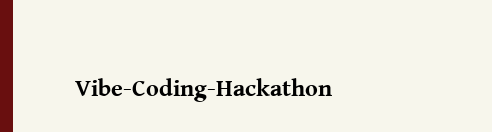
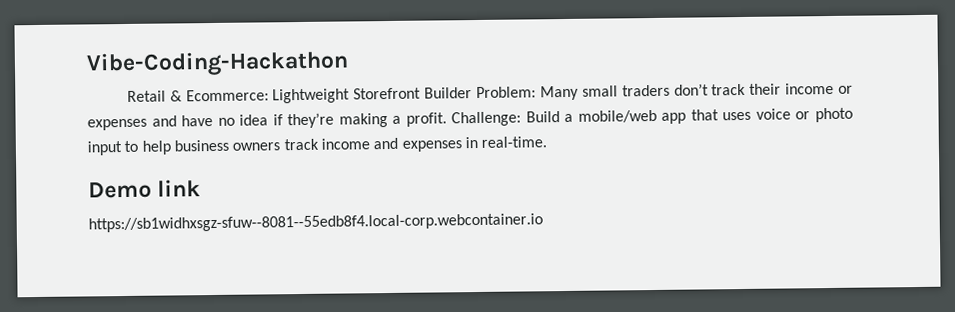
+ Retail & Ecommerce: Lightweight Storefront Builder Problem: Many small traders don’t track their income or expenses and have no idea if they’re making a profit. Challenge: Build a mobile/web app that uses voice or photo input to help business owners track income and expenses in real-time.
+ Demo link
+ https://sb1widhxsgz-sfuw--8081--55edb8f4.local-corp.webcontainer.io

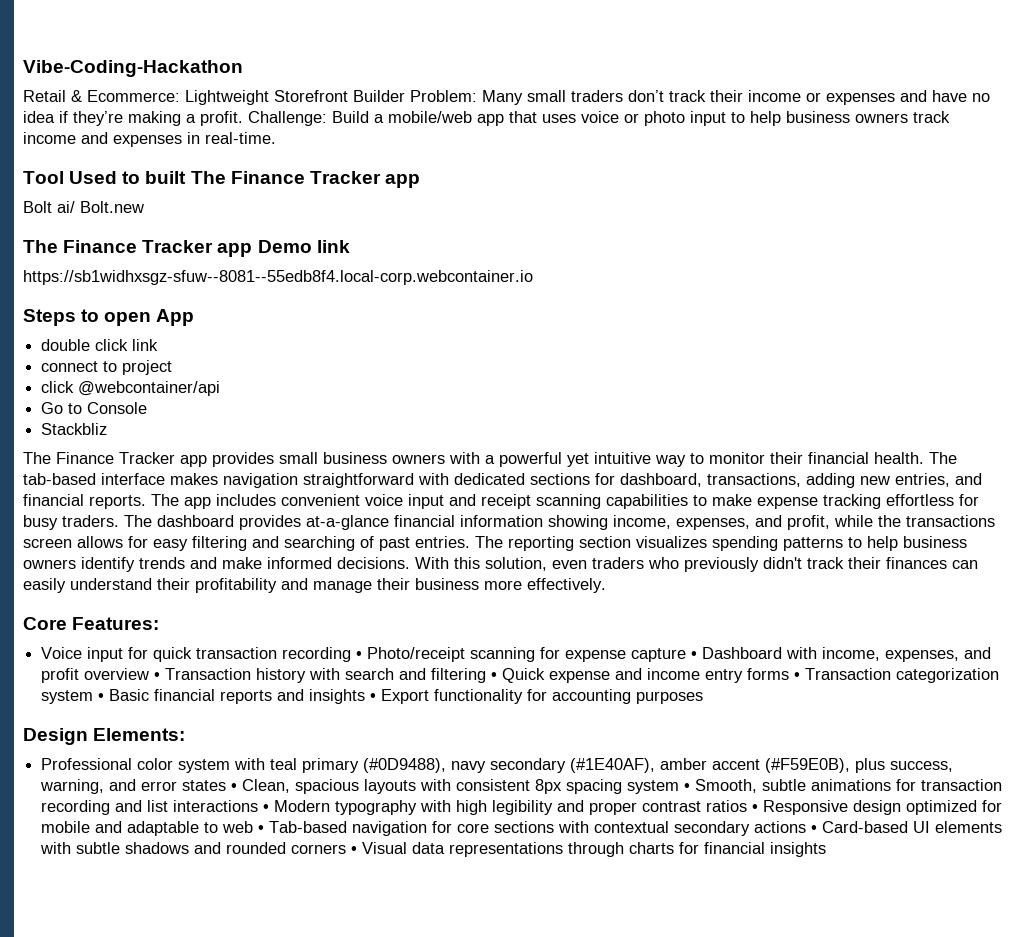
- Demo link
+ Tool Used to built The Finance Tracker app
+ Bolt ai/ Bolt.new
+ The Finance Tracker app Demo link
  https://sb1widhxsgz-sfuw--8081--55edb8f4.local-corp.webcontainer.io
+ Steps to open App
+ double click link
+ connect to project
+ click @webcontainer/api
+ Go to Console
+ Stackbliz
+ The Finance Tracker app provides small business owners with a powerful yet intuitive way to monitor their financial health. The tab-based interface makes navigation straightforward with dedicated sections for dashboard, transactions, adding new entries, and financial reports. The app includes convenient voice input and receipt scanning capabilities to make expense tracking effortless for busy traders. The dashboard provides at-a-glance financial information showing income, expenses, and profit, while the transactions screen allows for easy filtering and searching of past entries. The reporting section visualizes spending patterns to help business owners identify trends and make informed decisions. With this solution, even traders who previously didn't track their finances can easily understand their profitability and manage their business more effectively.
+ Core Features:
+ Voice input for quick transaction recording • Photo/receipt scanning for expense capture • Dashboard with income, expenses, and profit overview • Transaction history with search and filtering • Quick expense and income entry forms • Transaction categorization system • Basic financial reports and insights • Export functionality for accounting purposes
+ Design Elements:
+ Professional color system with teal primary (#0D9488), navy secondary (#1E40AF), amber accent (#F59E0B), plus success, warning, and error states • Clean, spacious layouts with consistent 8px spacing system • Smooth, subtle animations for transaction recording and list interactions • Modern typography with high legibility and proper contrast ratios • Responsive design optimized for mobile and adaptable to web • Tab-based navigation for core sections with contextual secondary actions • Card-based UI elements with subtle shadows and rounded corners • Visual data representations through charts for financial insights

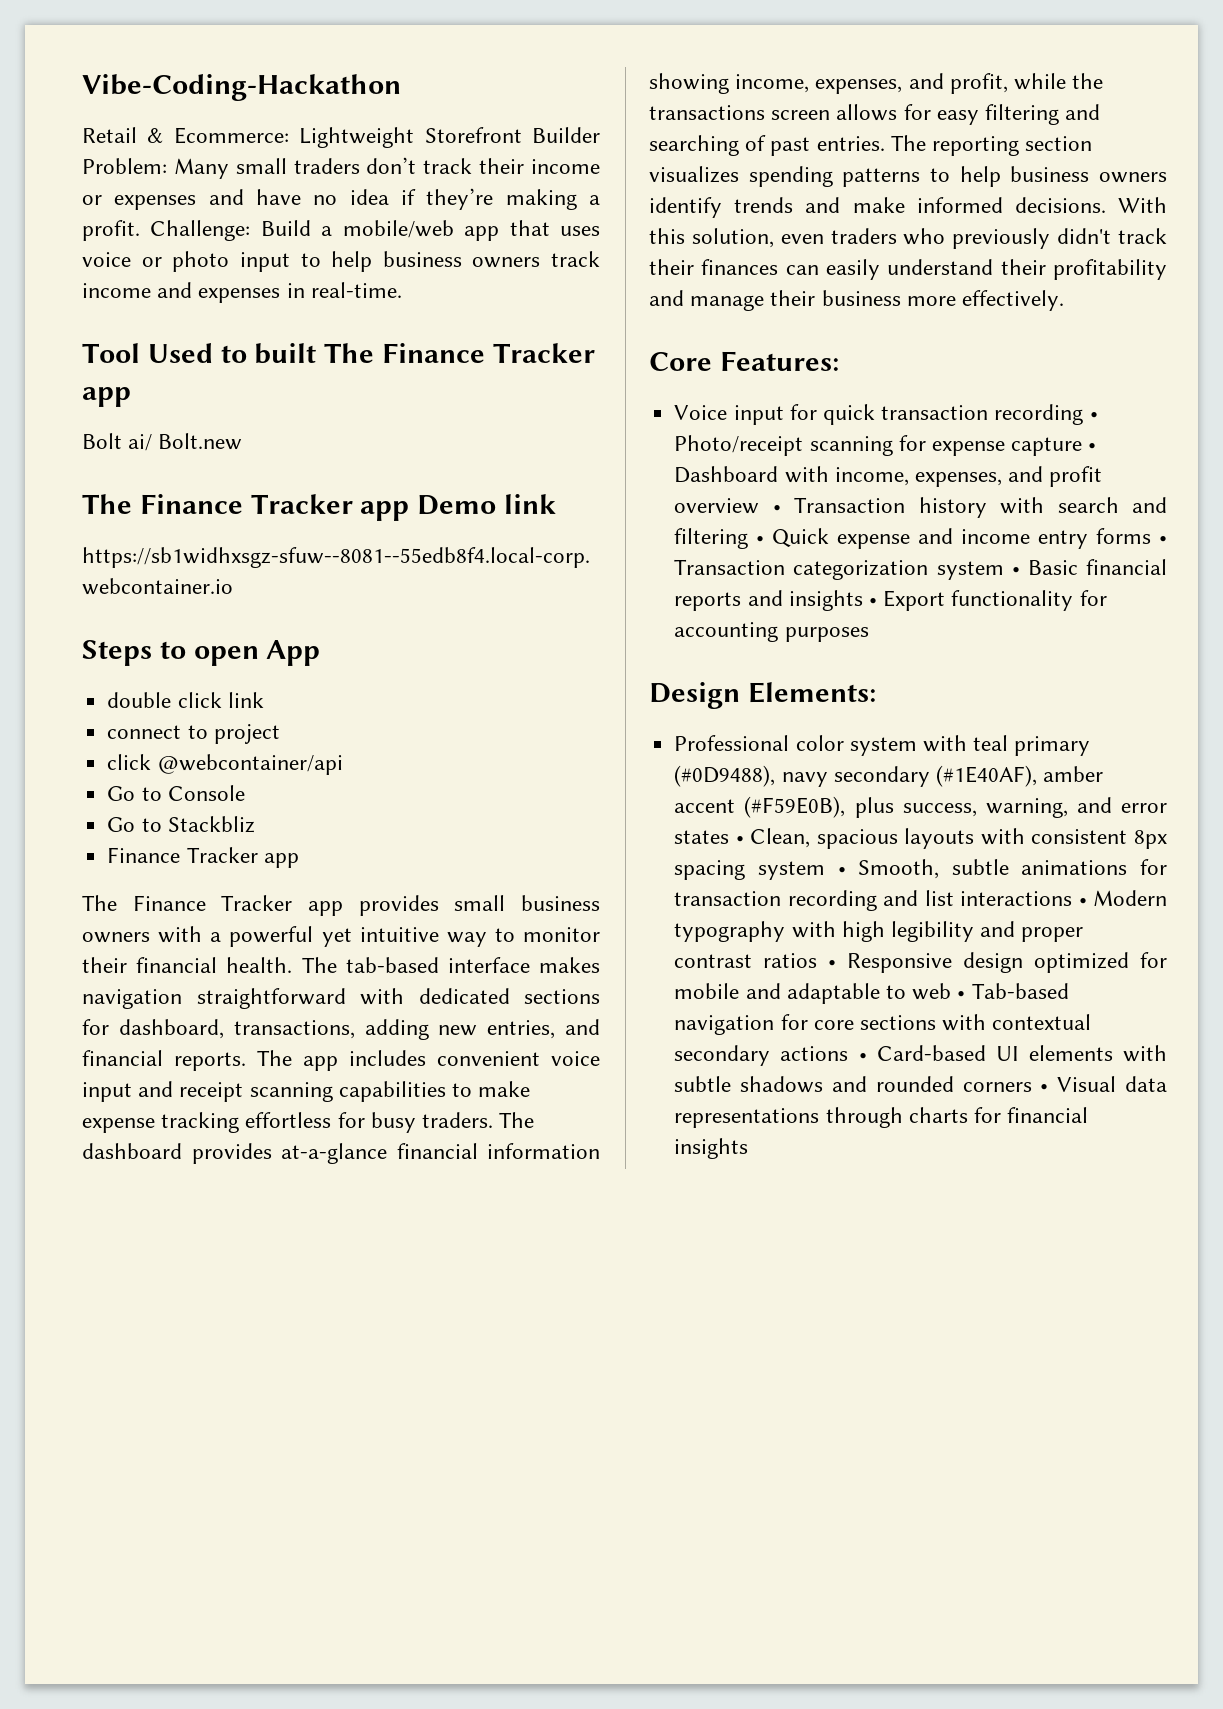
- Stackbliz
+ Go to Stackbliz
+ Finance Tracker app

